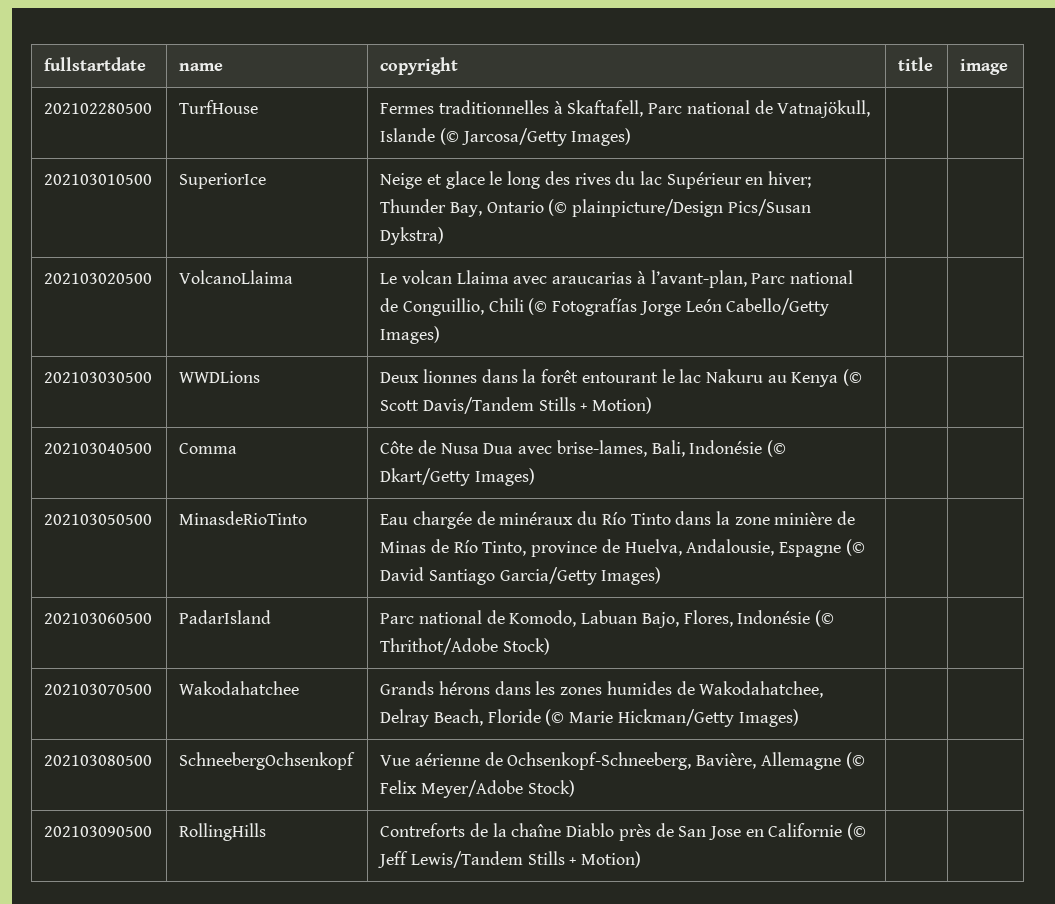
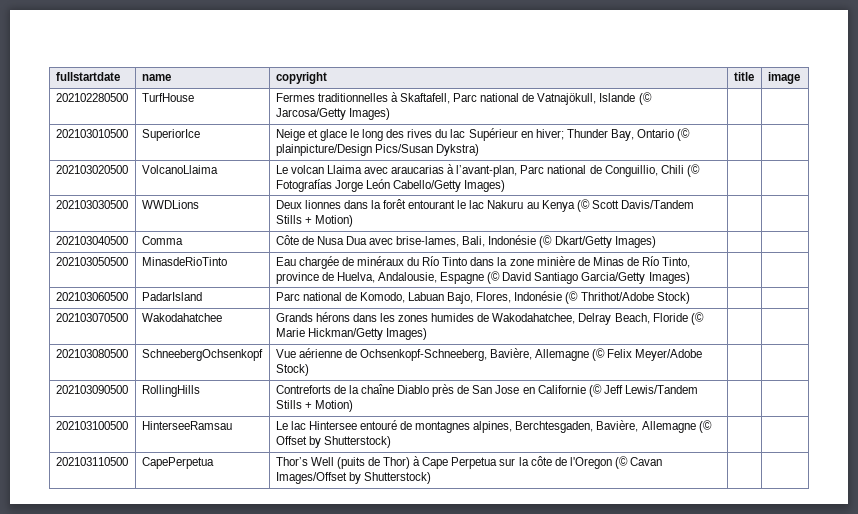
+ 202103100500 | HinterseeRamsau | Le lac Hintersee entouré de montagnes alpines, Berchtesgaden, Bavière, Allemagne (© Offset by Shutterstock) | |
+ 202103110500 | CapePerpetua | Thor’s Well (puits de Thor) à Cape Perpetua sur la côte de l'Oregon (© Cavan Images/Offset by Shutterstock) | |

